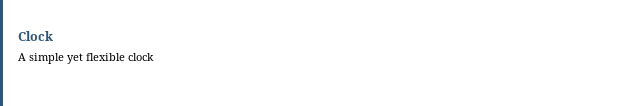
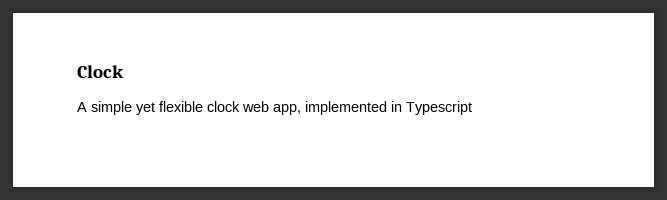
- A simple yet flexible clock
+ A simple yet flexible clock web app, implemented in Typescript

